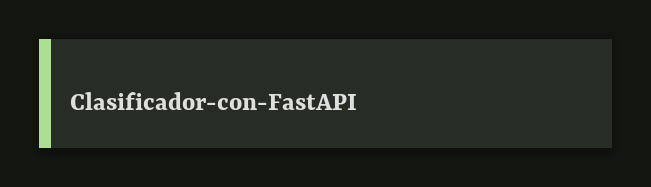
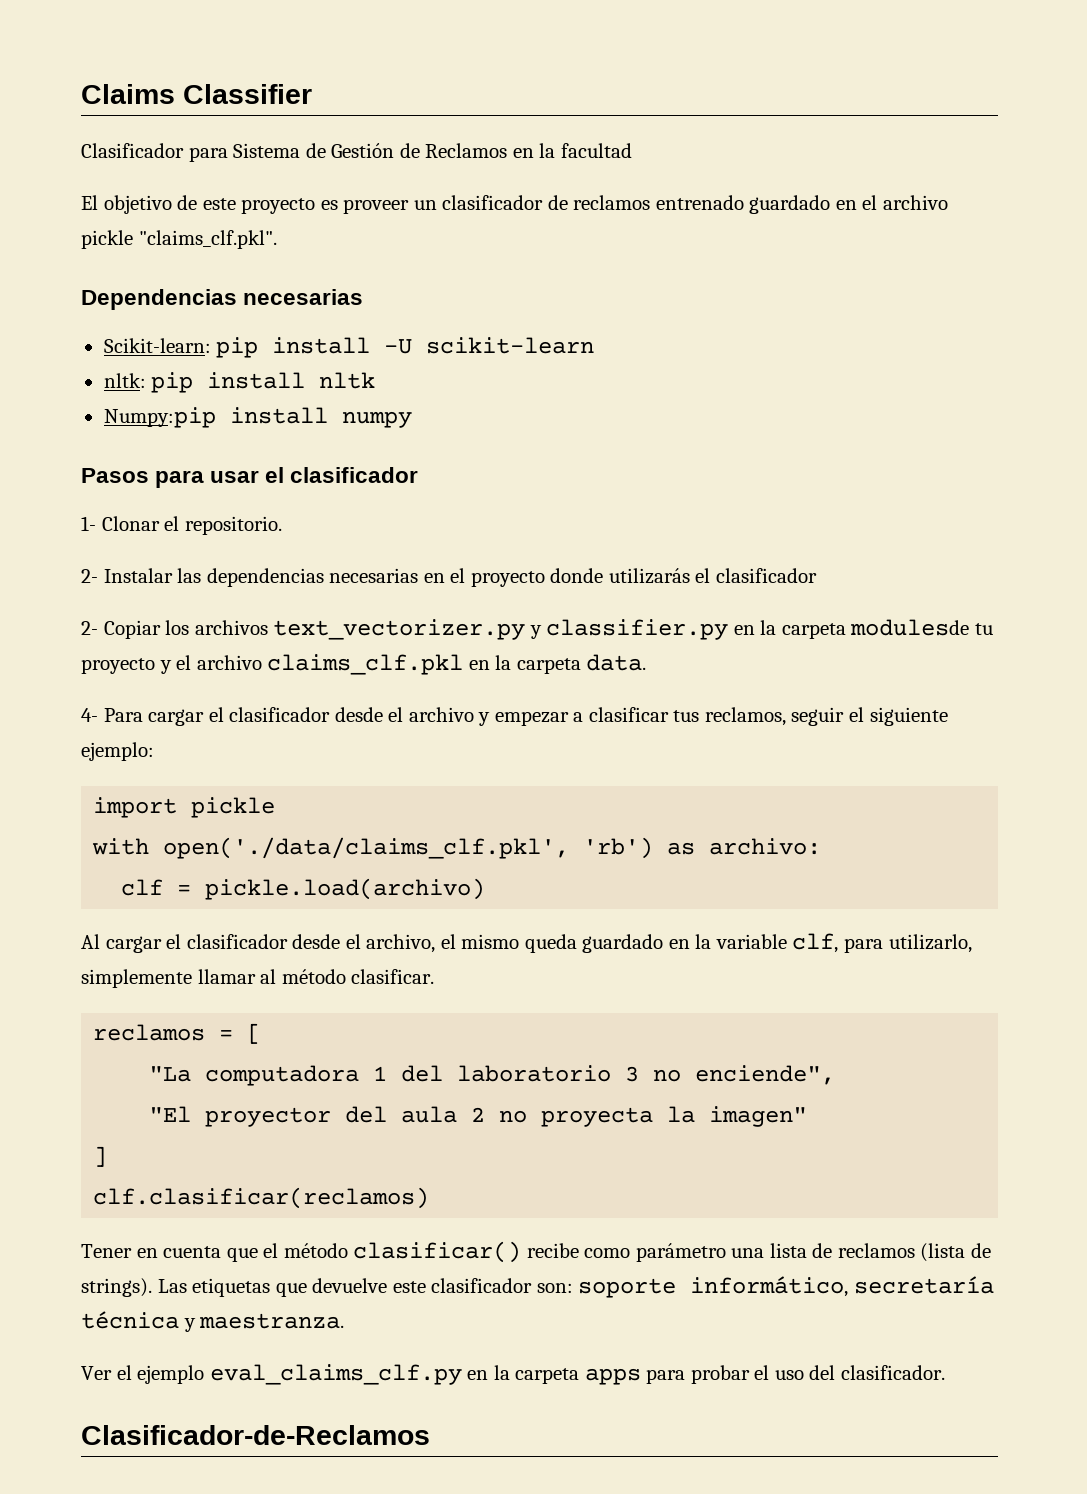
- Clasificador-con-FastAPI
+ Claims Classifier
+ Clasificador para Sistema de Gestión de Reclamos en la facultad
+ El objetivo de este proyecto es proveer un clasificador de reclamos entrenado guardado en el archivo pickle "claims_clf.pkl".
+ Dependencias necesarias
+ Scikit-learn: pip install -U scikit-learn
+ nltk: pip install nltk
+ Numpy:pip install numpy
+ Pasos para usar el clasificador
+ 1- Clonar el repositorio.
+ 2- Instalar las dependencias necesarias en el proyecto donde utilizarás el clasificador
+ 2- Copiar los archivos text_vectorizer.py y classifier.py en la carpeta modulesde tu proyecto y el archivo claims_clf.pkl en la carpeta data.
+ 4- Para cargar el clasificador desde el archivo y empezar a clasificar tus reclamos, seguir el siguiente ejemplo:
+ import pickle
+ with open('./data/claims_clf.pkl', 'rb') as archivo:
+ clf = pickle.load(archivo)
+ Al cargar el clasificador desde el archivo, el mismo queda guardado en la variable clf, para utilizarlo, simplemente llamar al método clasificar.
+ reclamos = [
+ "La computadora 1 del laboratorio 3 no enciende",
+ "El proyector del aula 2 no proyecta la imagen"
+ ]
+ clf.clasificar(reclamos)
+ Tener en cuenta que el método clasificar() recibe como parámetro una lista de reclamos (lista de strings). Las etiquetas que devuelve este clasificador son: soporte informático, secretaría técnica y maestranza.
+ Ver el ejemplo eval_claims_clf.py en la carpeta apps para probar el uso del clasificador.
+ Clasificador-de-Reclamos

